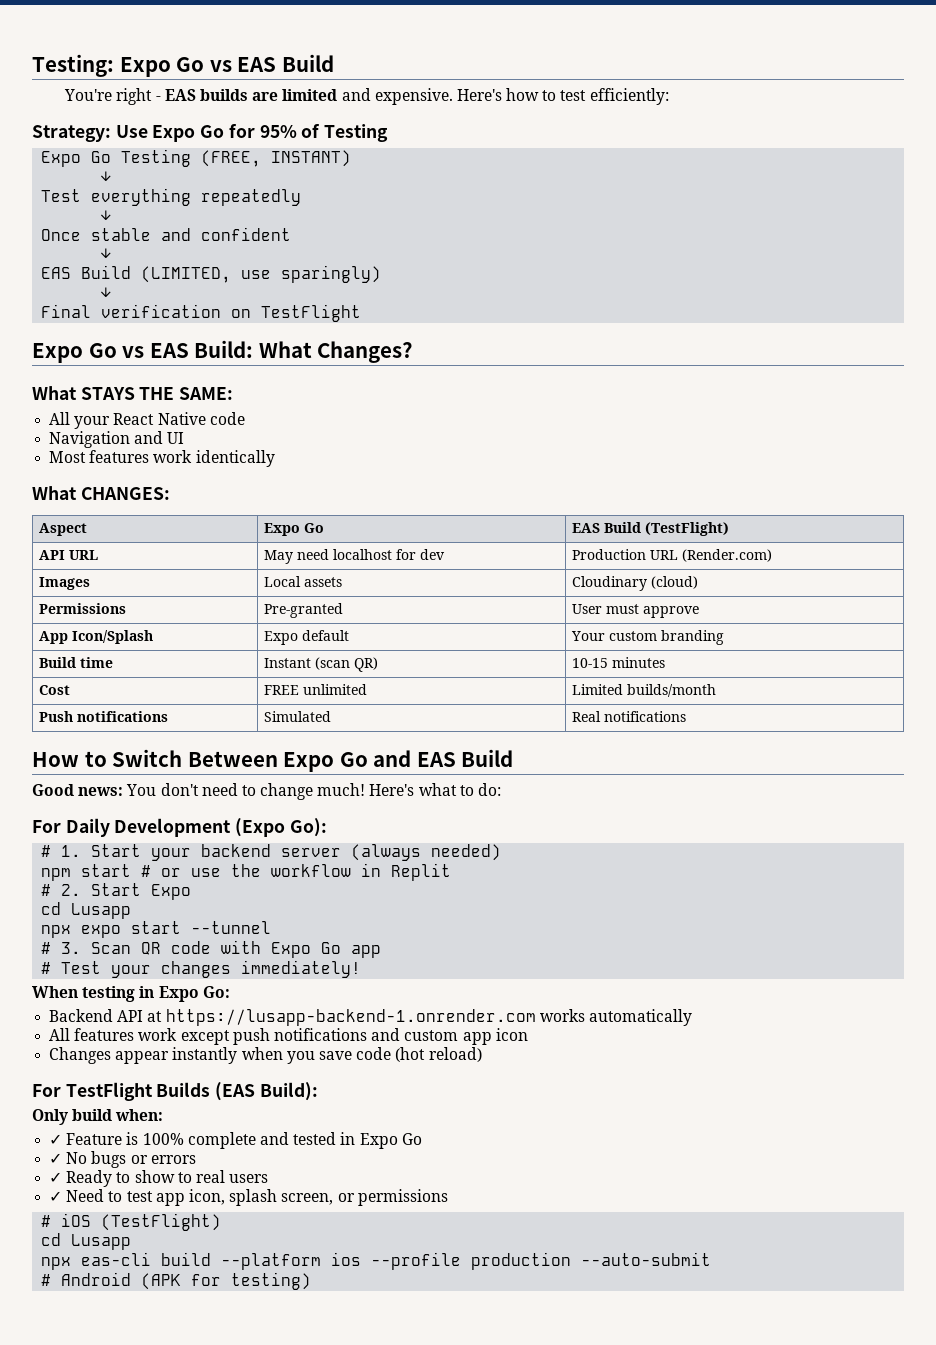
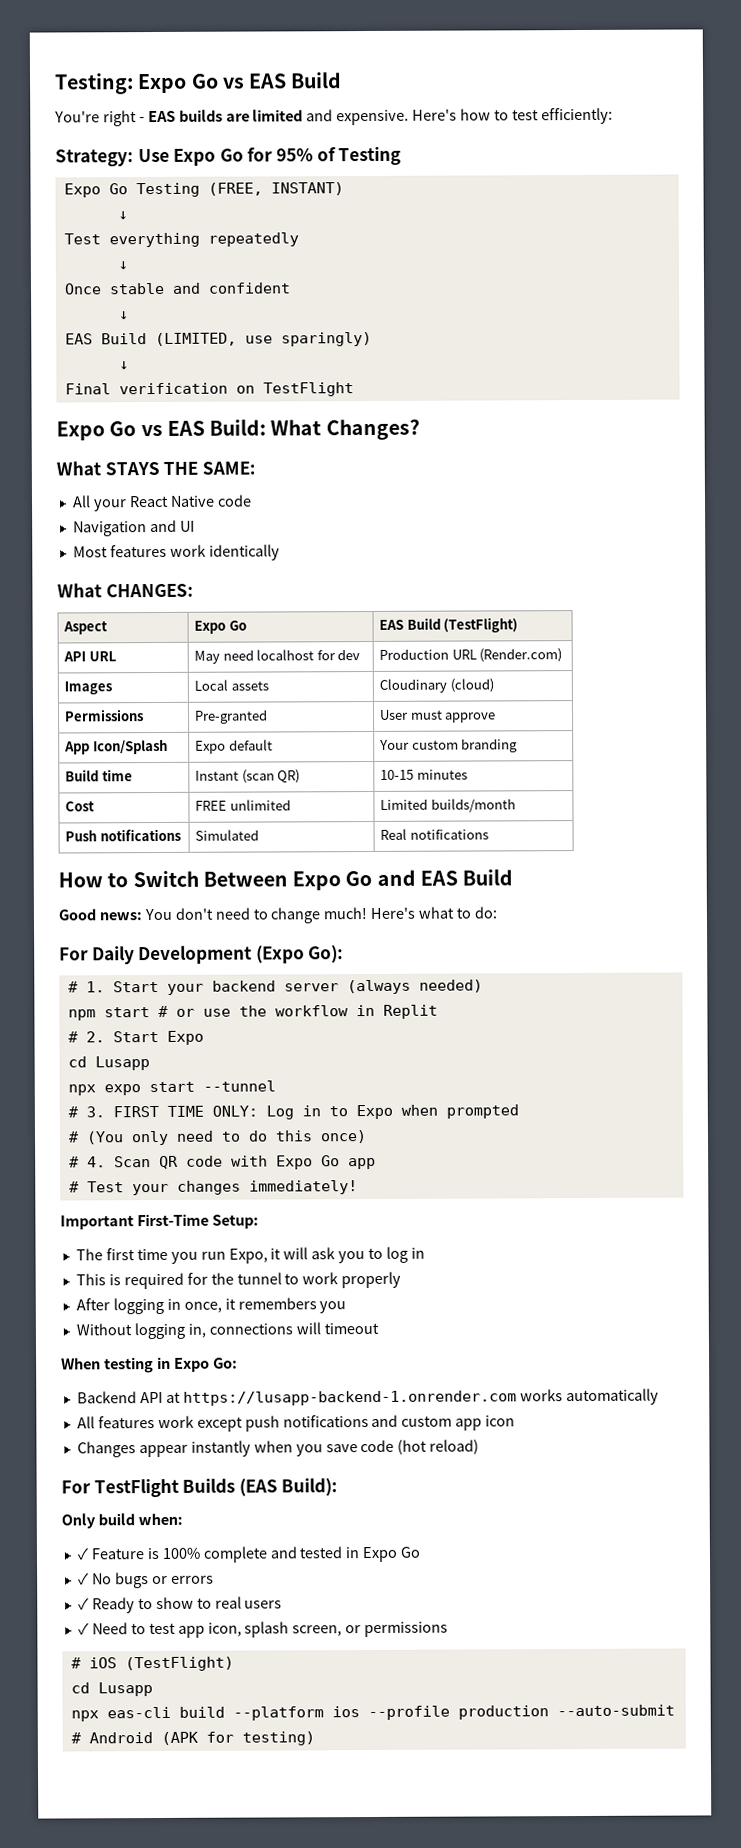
- # 3. Scan QR code with Expo Go app
+ # 3. FIRST TIME ONLY: Log in to Expo when prompted
+ # (You only need to do this once)
+ # 4. Scan QR code with Expo Go app
+ Important First-Time Setup:
+ The first time you run Expo, it will ask you to log in
+ This is required for the tunnel to work properly
+ After logging in once, it remembers you
+ Without logging in, connections will timeout

